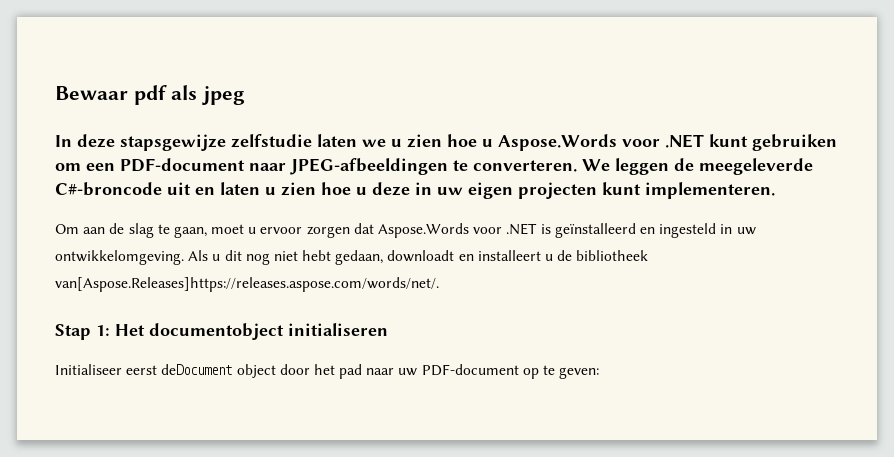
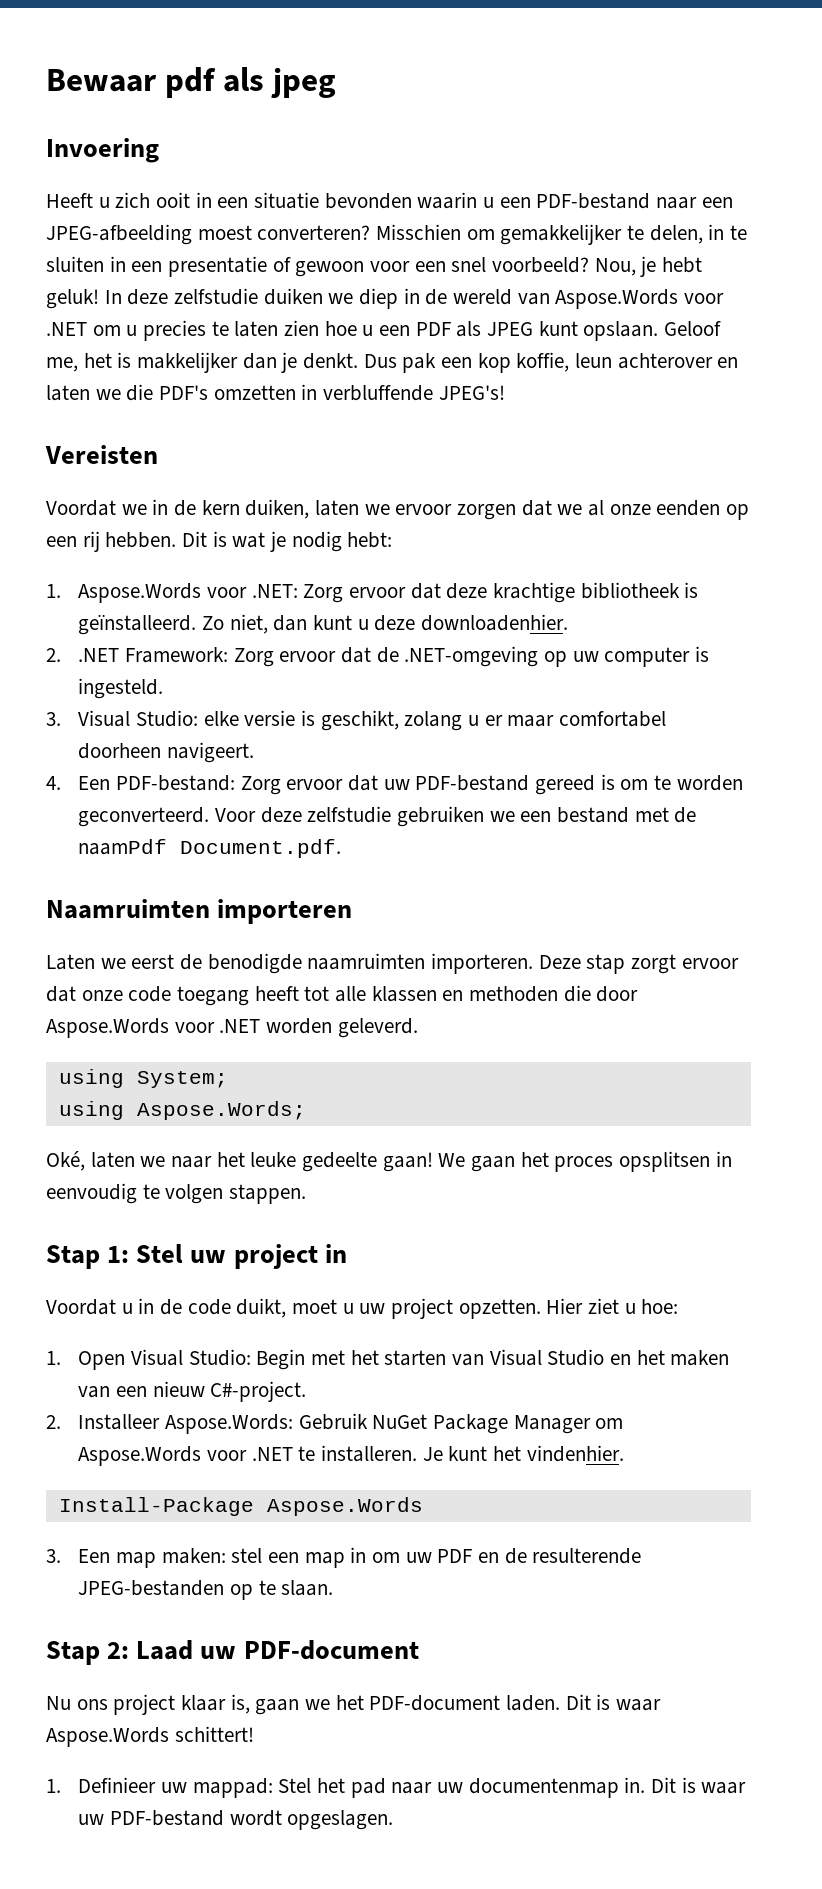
- In deze stapsgewijze zelfstudie laten we u zien hoe u Aspose.Words voor .NET kunt gebruiken om een PDF-document naar JPEG-afbeeldingen te converteren. We leggen de meegeleverde C#-broncode uit en laten u zien hoe u deze in uw eigen projecten kunt implementeren.
- Om aan de slag te gaan, moet u ervoor zorgen dat Aspose.Words voor .NET is geïnstalleerd en ingesteld in uw ontwikkelomgeving. Als u dit nog niet hebt gedaan, downloadt en installeert u de bibliotheek van[Aspose.Releases]https://releases.aspose.com/words/net/.
- Stap 1: Het documentobject initialiseren
- Initialiseer eerst deDocument object door het pad naar uw PDF-document op te geven:
+ Invoering
+ Heeft u zich ooit in een situatie bevonden waarin u een PDF-bestand naar een JPEG-afbeelding moest converteren? Misschien om gemakkelijker te delen, in te sluiten in een presentatie of gewoon voor een snel voorbeeld? Nou, je hebt geluk! In deze zelfstudie duiken we diep in de wereld van Aspose.Words voor .NET om u precies te laten zien hoe u een PDF als JPEG kunt opslaan. Geloof me, het is makkelijker dan je denkt. Dus pak een kop koffie, leun achterover en laten we die PDF's omzetten in verbluffende JPEG's!
+ Vereisten
+ Voordat we in de kern duiken, laten we ervoor zorgen dat we al onze eenden op een rij hebben. Dit is wat je nodig hebt:
+ 1. Aspose.Words voor .NET: Zorg ervoor dat deze krachtige bibliotheek is geïnstalleerd. Zo niet, dan kunt u deze downloadenhier.
+ 2. .NET Framework: Zorg ervoor dat de .NET-omgeving op uw computer is ingesteld.
+ 3. Visual Studio: elke versie is geschikt, zolang u er maar comfortabel doorheen navigeert.
+ 4. Een PDF-bestand: Zorg ervoor dat uw PDF-bestand gereed is om te worden geconverteerd. Voor deze zelfstudie gebruiken we een bestand met de naamPdf Document.pdf.
+ Naamruimten importeren
+ Laten we eerst de benodigde naamruimten importeren. Deze stap zorgt ervoor dat onze code toegang heeft tot alle klassen en methoden die door Aspose.Words voor .NET worden geleverd.
+ using System;
+ using Aspose.Words;
+ Oké, laten we naar het leuke gedeelte gaan! We gaan het proces opsplitsen in eenvoudig te volgen stappen.
+ Stap 1: Stel uw project in
+ Voordat u in de code duikt, moet u uw project opzetten. Hier ziet u hoe:
+ 1. Open Visual Studio: Begin met het starten van Visual Studio en het maken van een nieuw C#-project.
+ 2. Installeer Aspose.Words: Gebruik NuGet Package Manager om Aspose.Words voor .NET te installeren. Je kunt het vindenhier.
+ Install-Package Aspose.Words
+ 3. Een map maken: stel een map in om uw PDF en de resulterende JPEG-bestanden op te slaan.
+ Stap 2: Laad uw PDF-document
+ Nu ons project klaar is, gaan we het PDF-document laden. Dit is waar Aspose.Words schittert!
+ 1. Definieer uw mappad: Stel het pad naar uw documentenmap in. Dit is waar uw PDF-bestand wordt opgeslagen.

